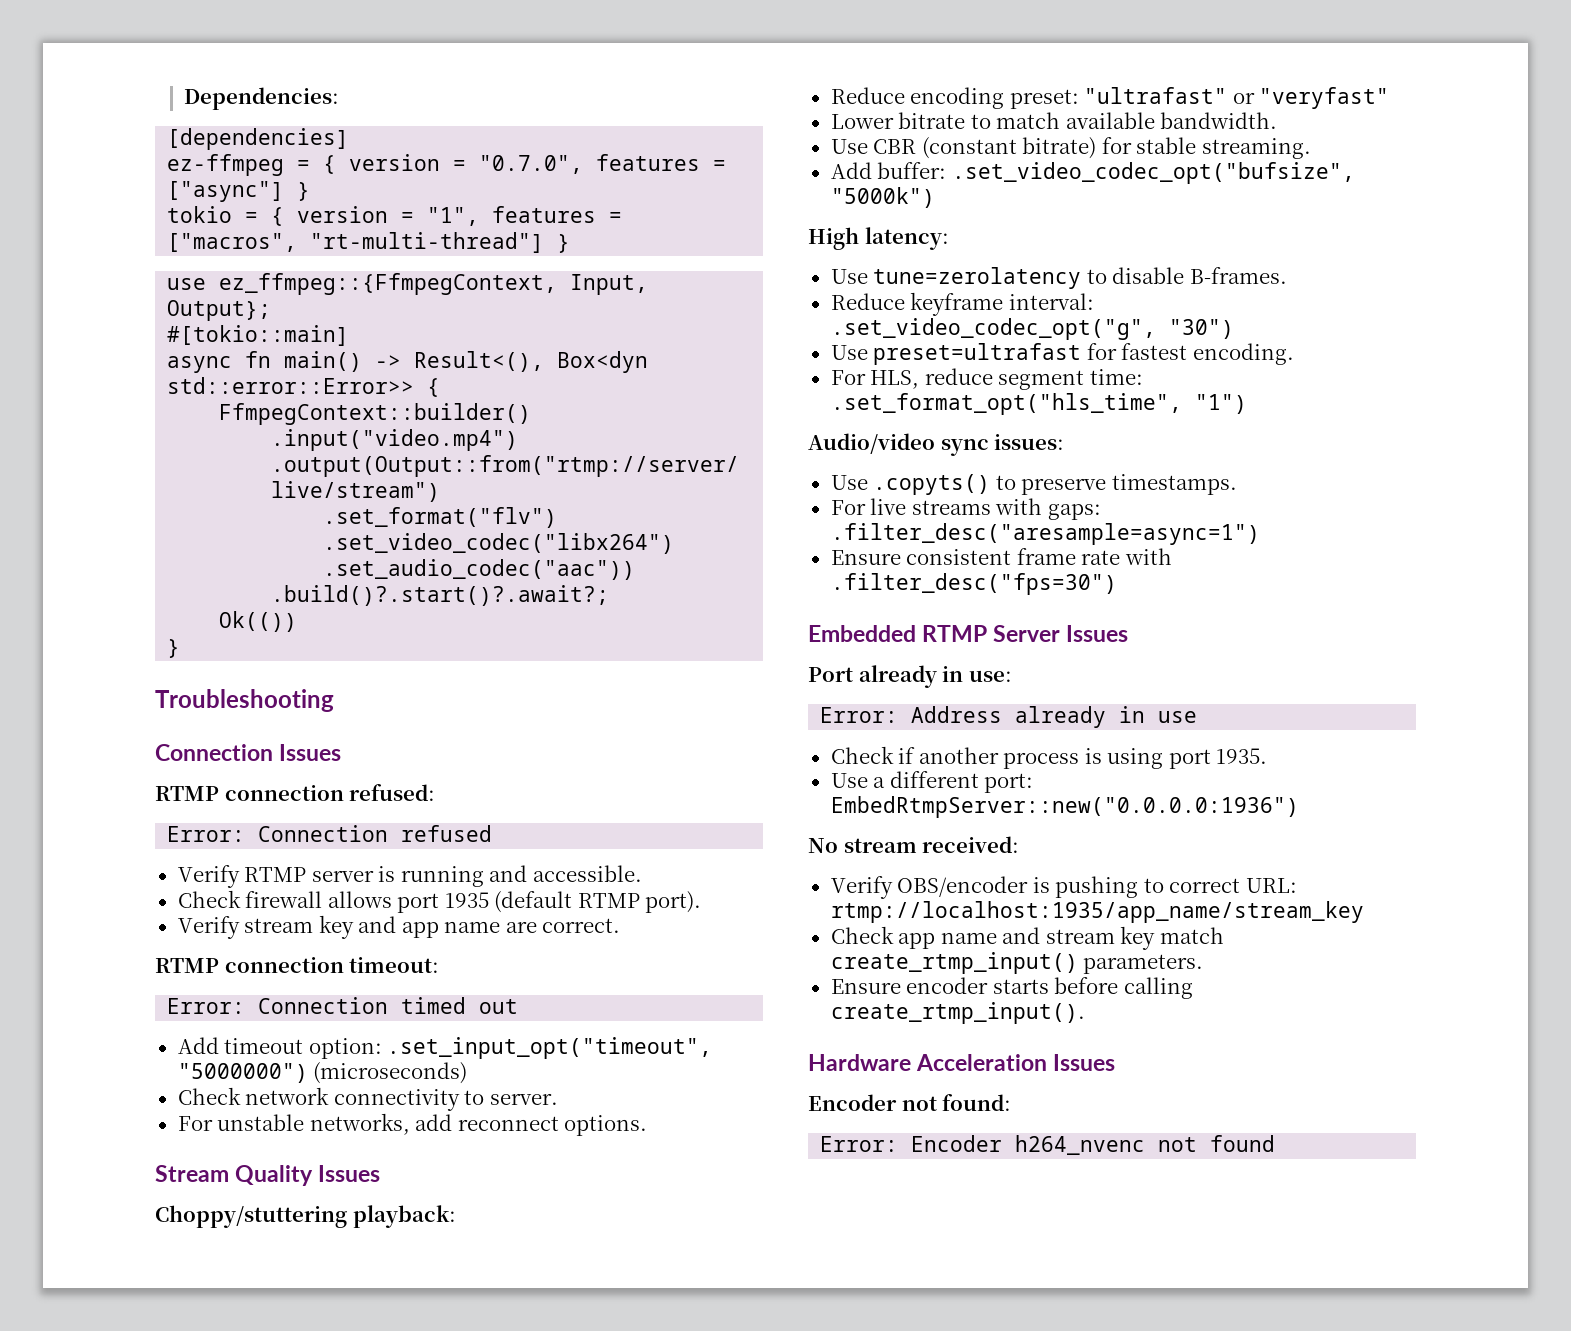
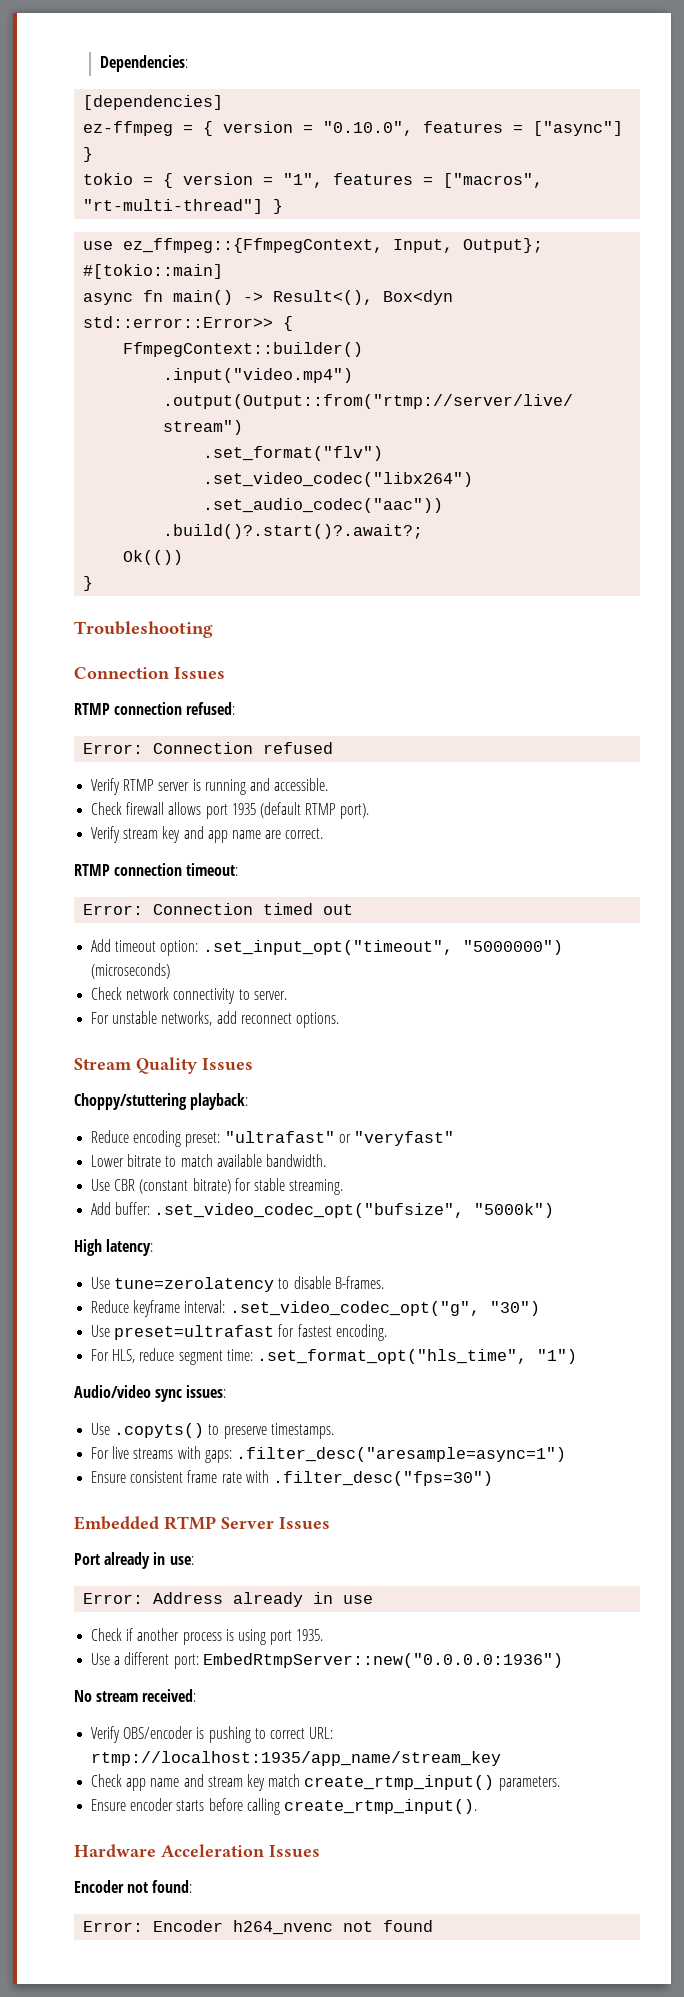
- ez-ffmpeg = { version = "0.7.0", features = ["async"] }
+ ez-ffmpeg = { version = "0.10.0", features = ["async"] }

